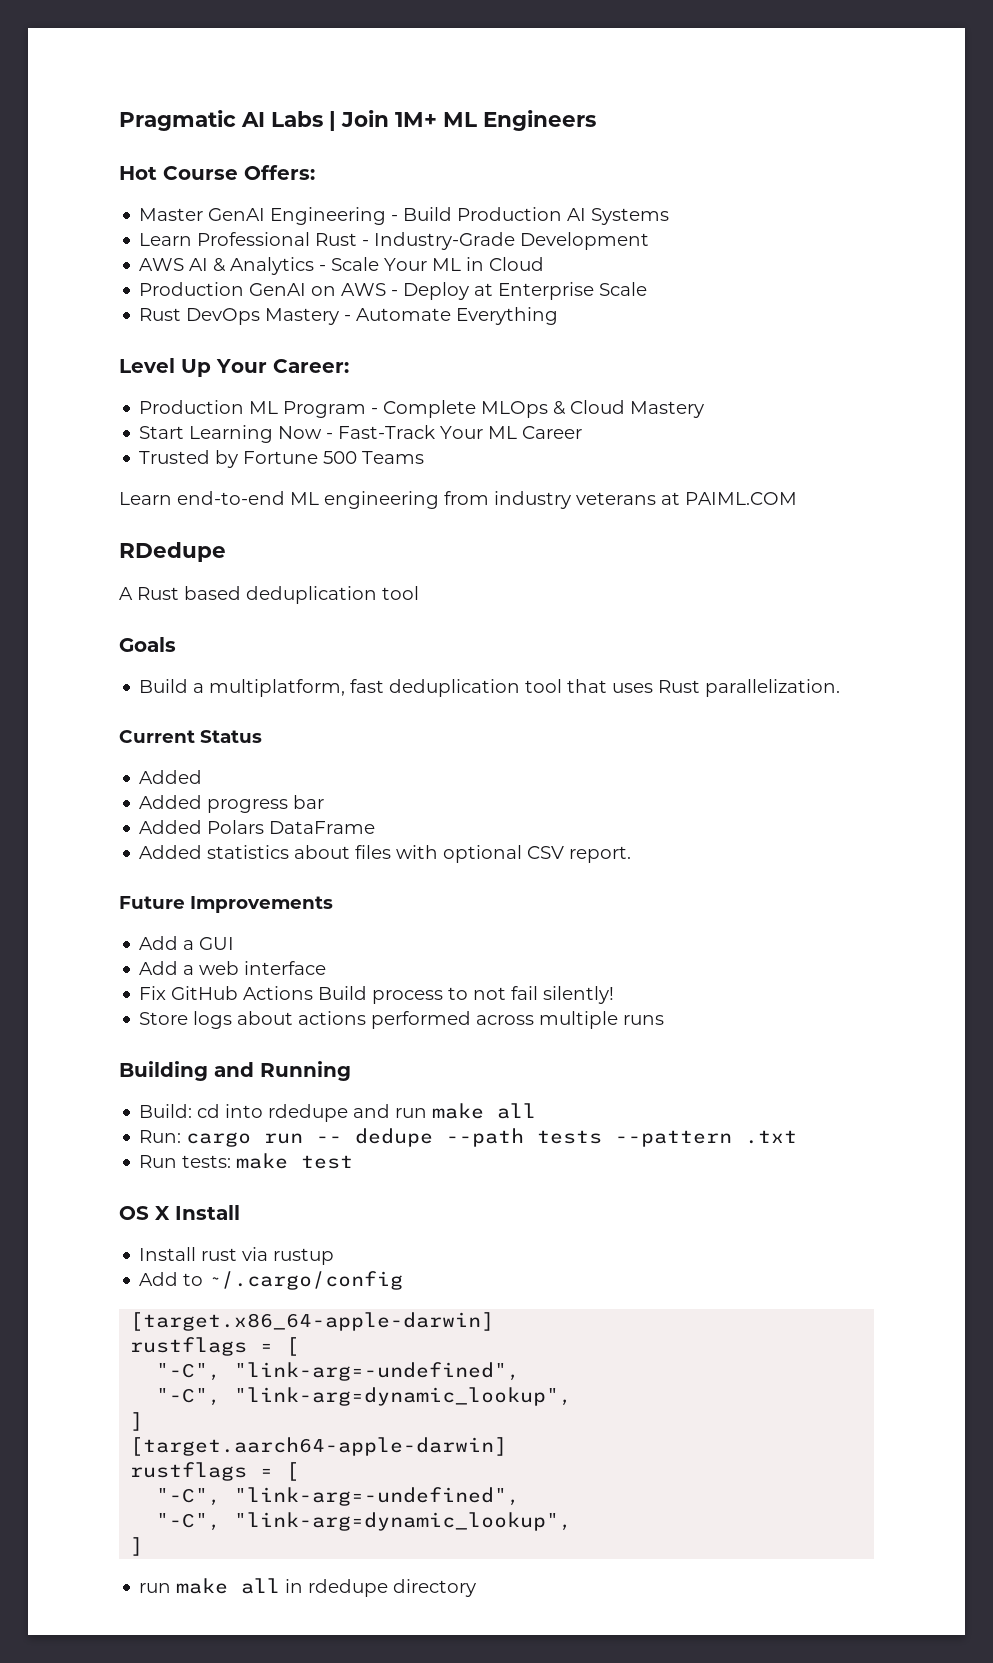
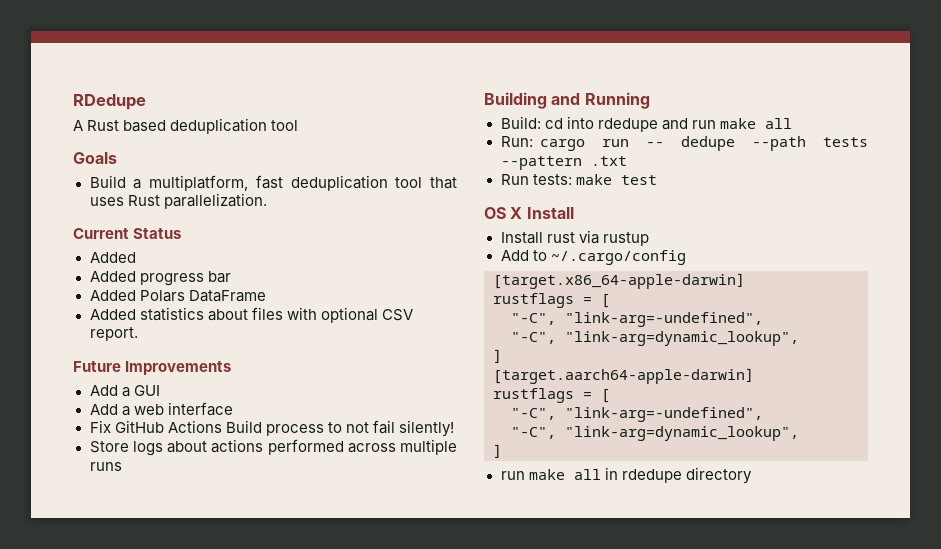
- Pragmatic AI Labs | Join 1M+ ML Engineers
- Hot Course Offers:
- Master GenAI Engineering - Build Production AI Systems
- Learn Professional Rust - Industry-Grade Development
- AWS AI & Analytics - Scale Your ML in Cloud
- Production GenAI on AWS - Deploy at Enterprise Scale
- Rust DevOps Mastery - Automate Everything
- Level Up Your Career:
- Production ML Program - Complete MLOps & Cloud Mastery
- Start Learning Now - Fast-Track Your ML Career
- Trusted by Fortune 500 Teams
- Learn end-to-end ML engineering from industry veterans at PAIML.COM

